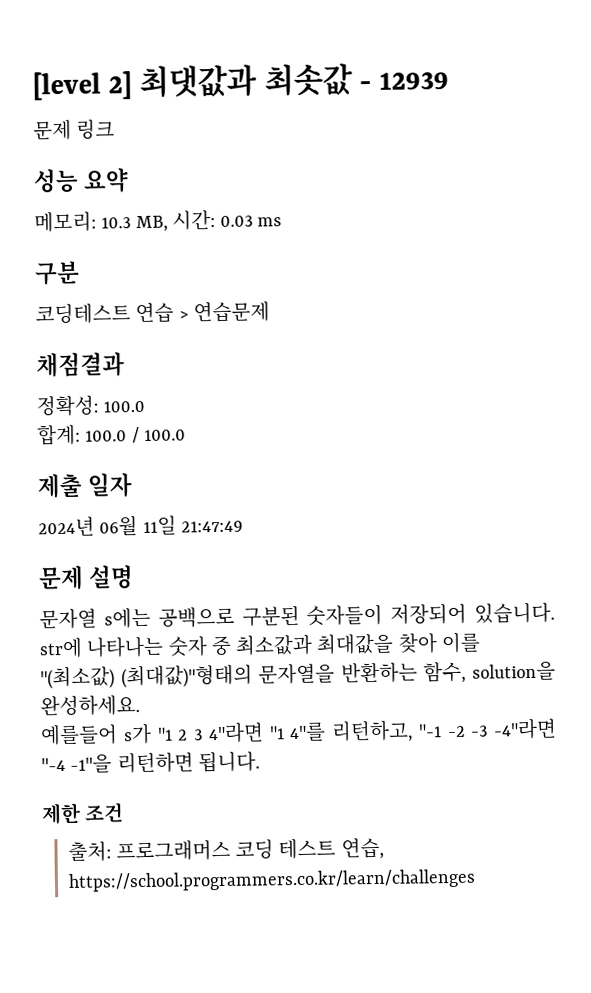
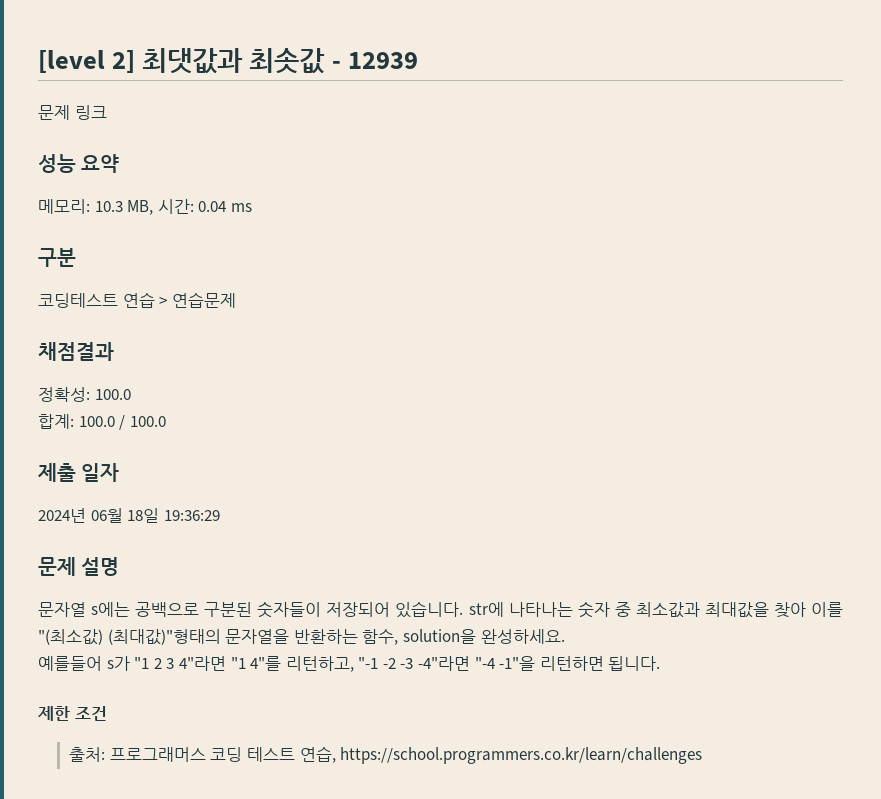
- 메모리: 10.3 MB, 시간: 0.03 ms
+ 메모리: 10.3 MB, 시간: 0.04 ms
- 2024년 06월 11일 21:47:49
+ 2024년 06월 18일 19:36:29

